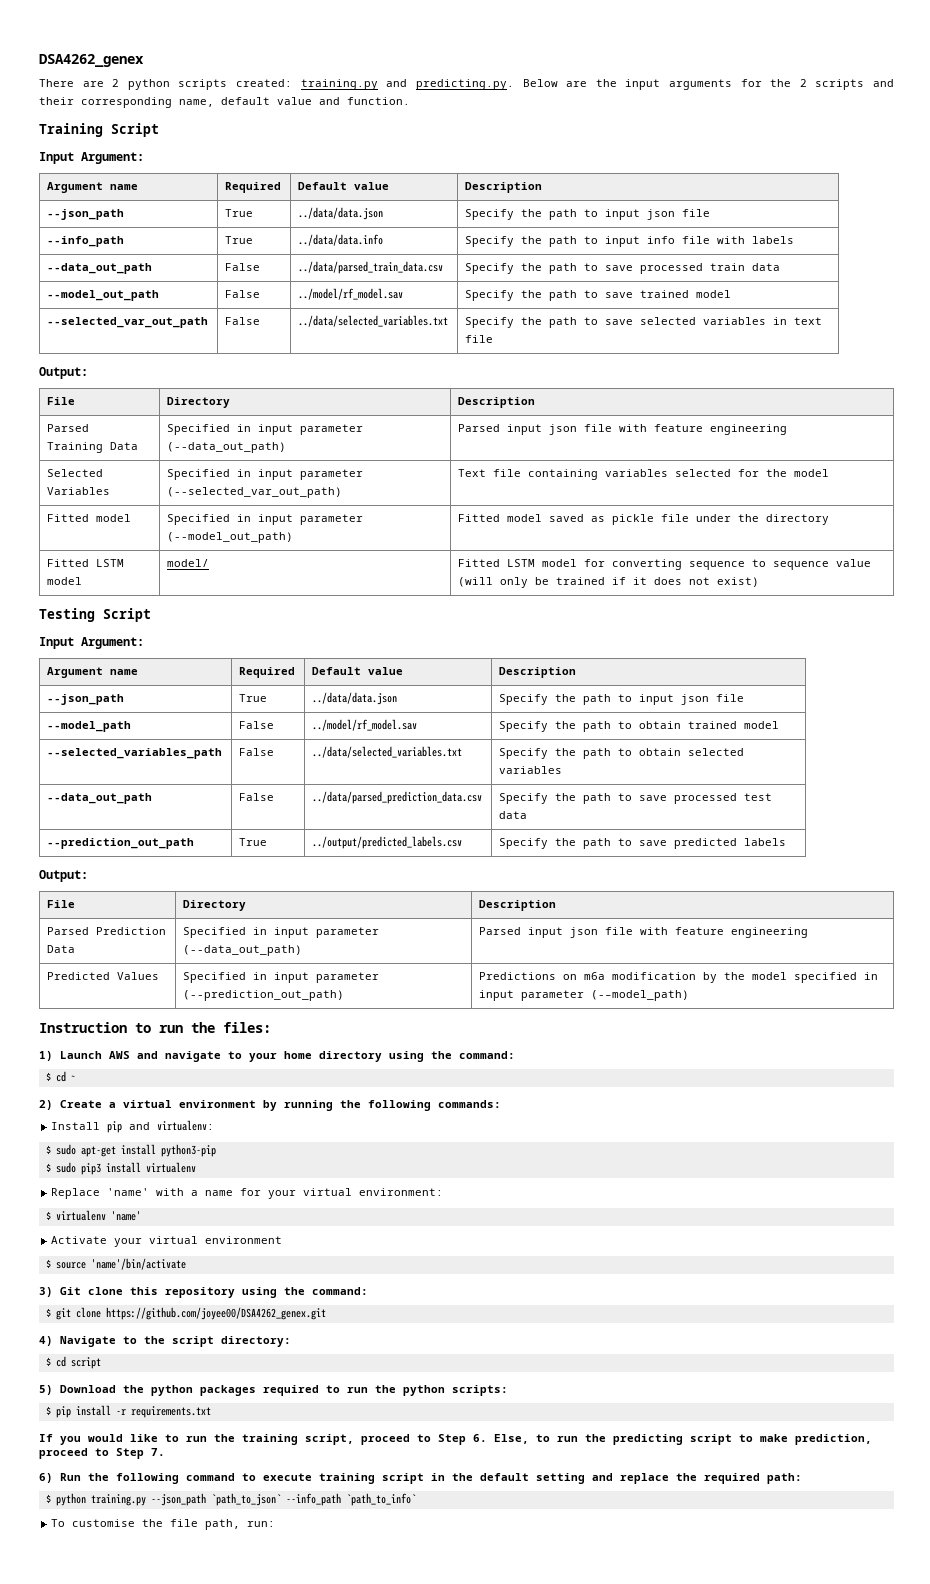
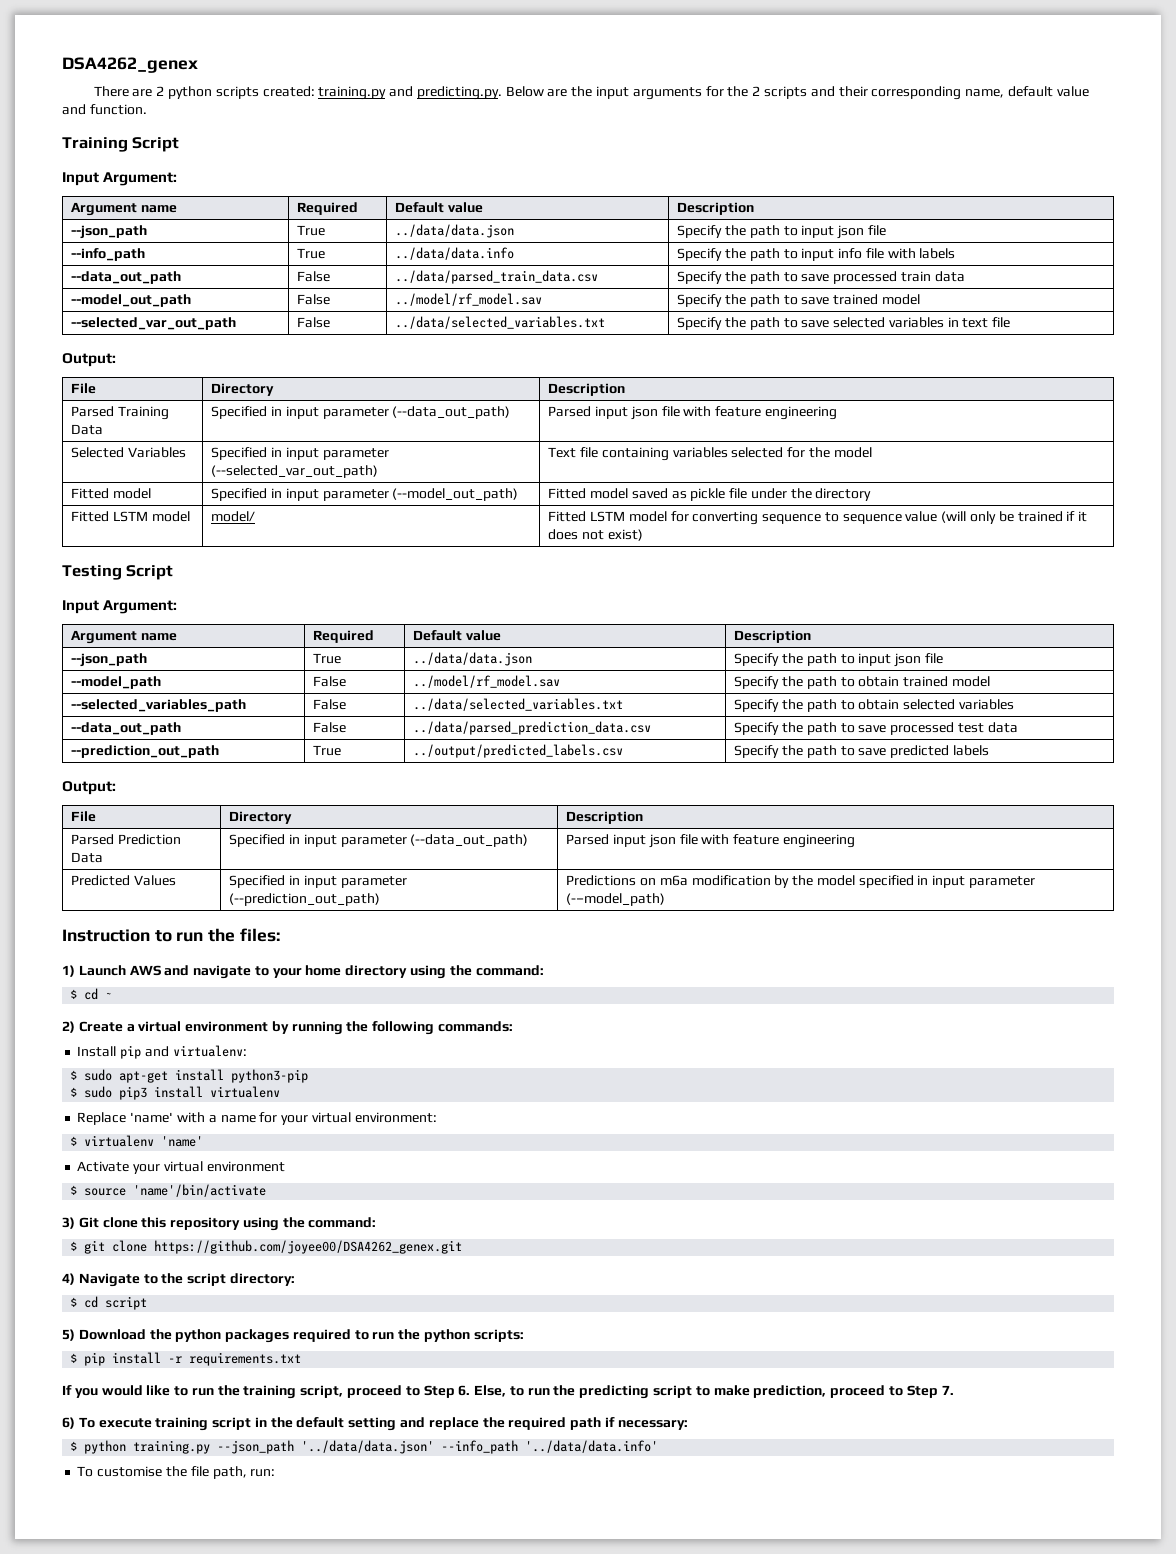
- 6) Run the following command to execute training script in the default setting and replace the required path:
+ 6) To execute training script in the default setting and replace the required path if necessary:
- $ python training.py --json_path `path_to_json` --info_path `path_to_info`
+ $ python training.py --json_path '../data/data.json' --info_path '../data/data.info'

